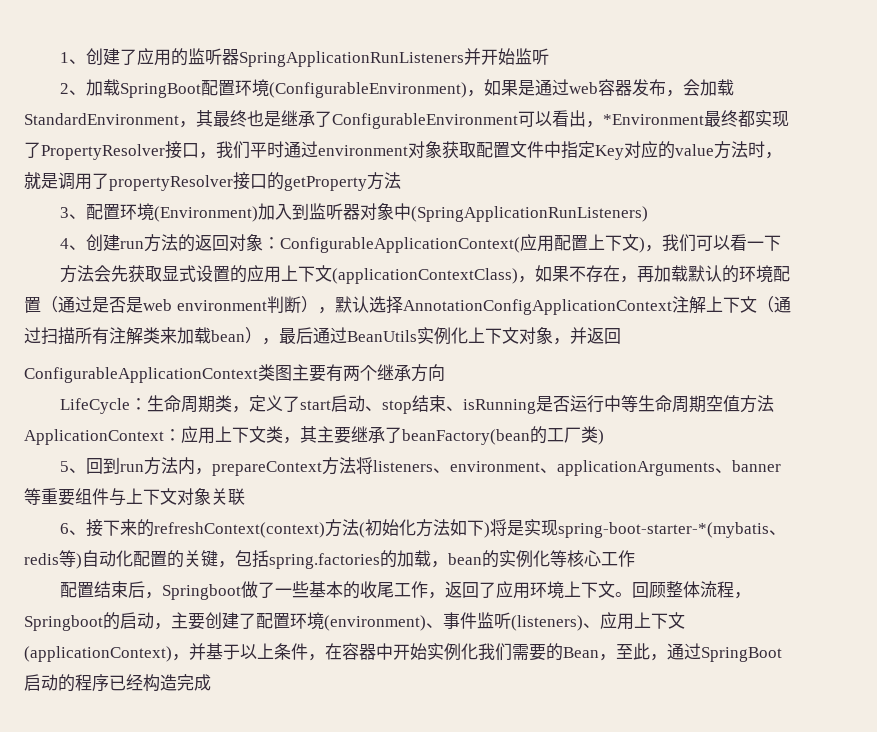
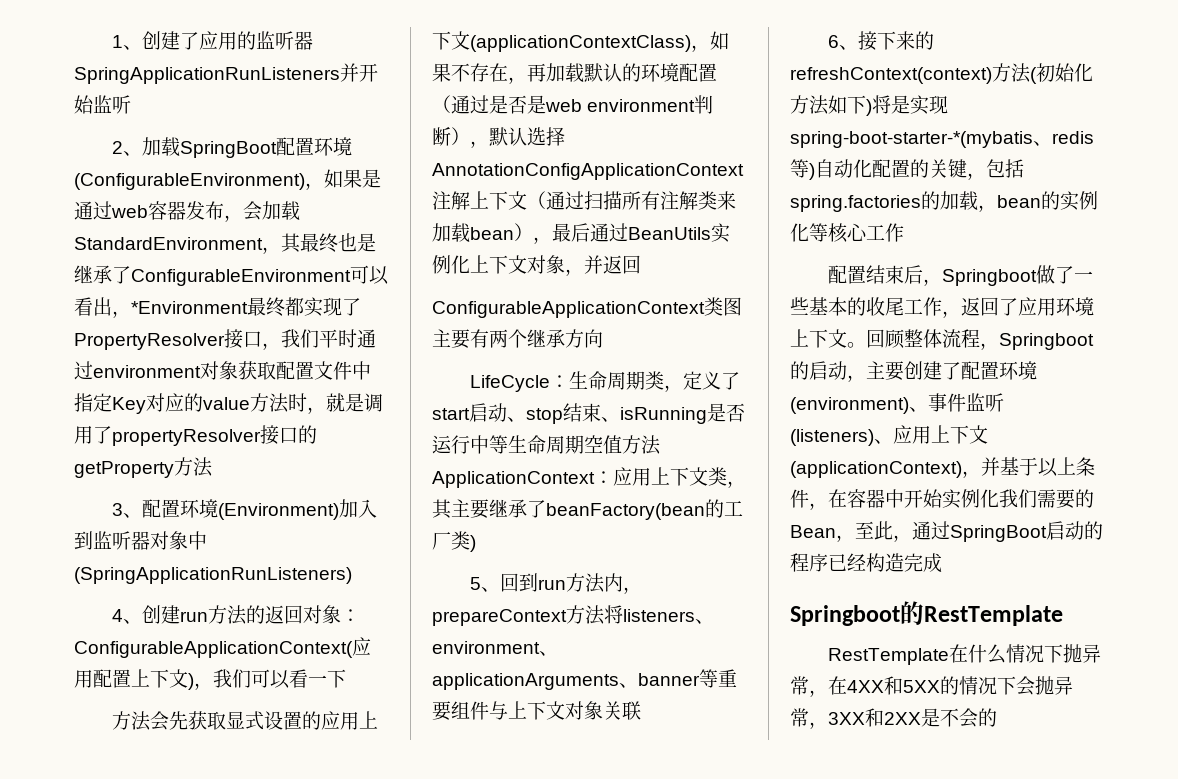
+ Springboot的RestTemplate
+ RestTemplate在什么情况下抛异常，在4XX和5XX的情况下会抛异常，3XX和2XX是不会的

